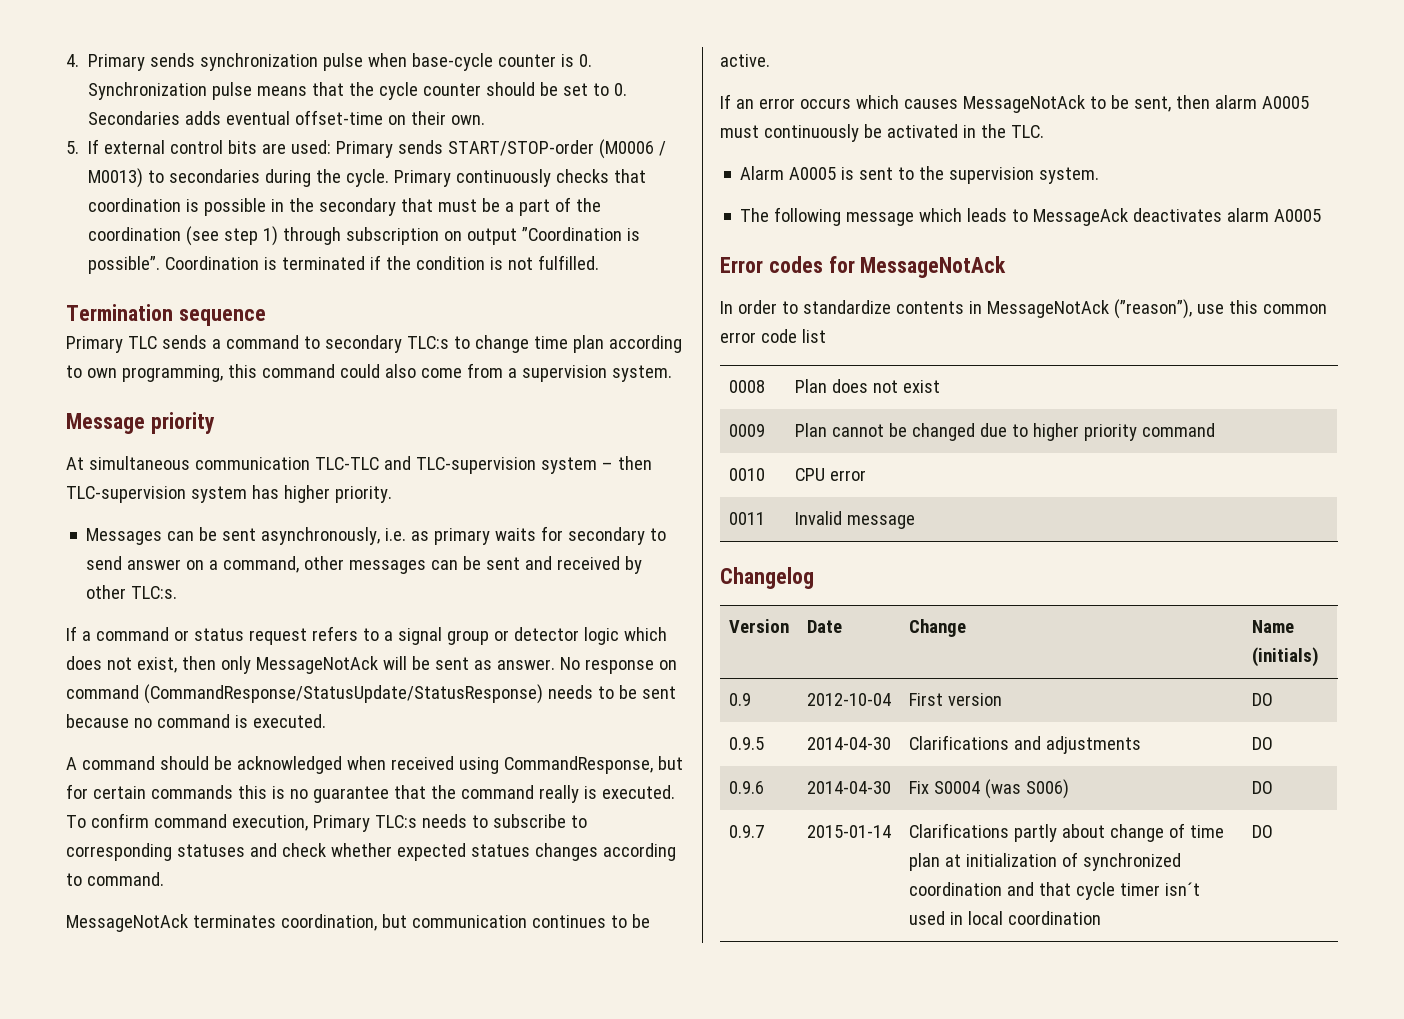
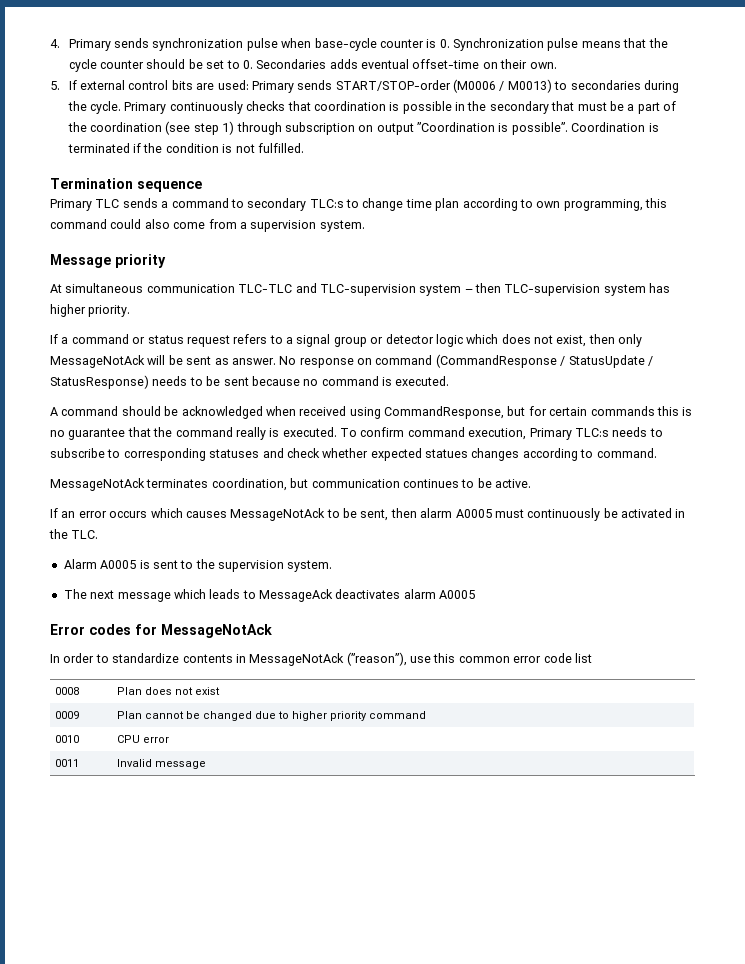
- Messages can be sent asynchronously, i.e. as primary waits for secondary to send answer on a command, other messages can be sent and received by other TLC:s.
- No response on command (CommandResponse/StatusUpdate/StatusResponse) needs to be sent because no command is executed.
+ No response on command (CommandResponse / StatusUpdate / StatusResponse) needs to be sent because no command is executed.
- The following message which leads to MessageAck deactivates alarm A0005
+ The next message which leads to MessageAck deactivates alarm A0005
- Changelog
- Version | Date | Change | Name (initials)
- 0.9 | 2012-10-04 | First version | DO
- 0.9.5 | 2014-04-30 | Clarifications and adjustments | DO
- 0.9.6 | 2014-04-30 | Fix S0004 (was S006) | DO
- 0.9.7 | 2015-01-14 | Clarifications partly about change of time plan at initialization of synchronized coordination and that cycle timer isn´t used in local coordination | DO

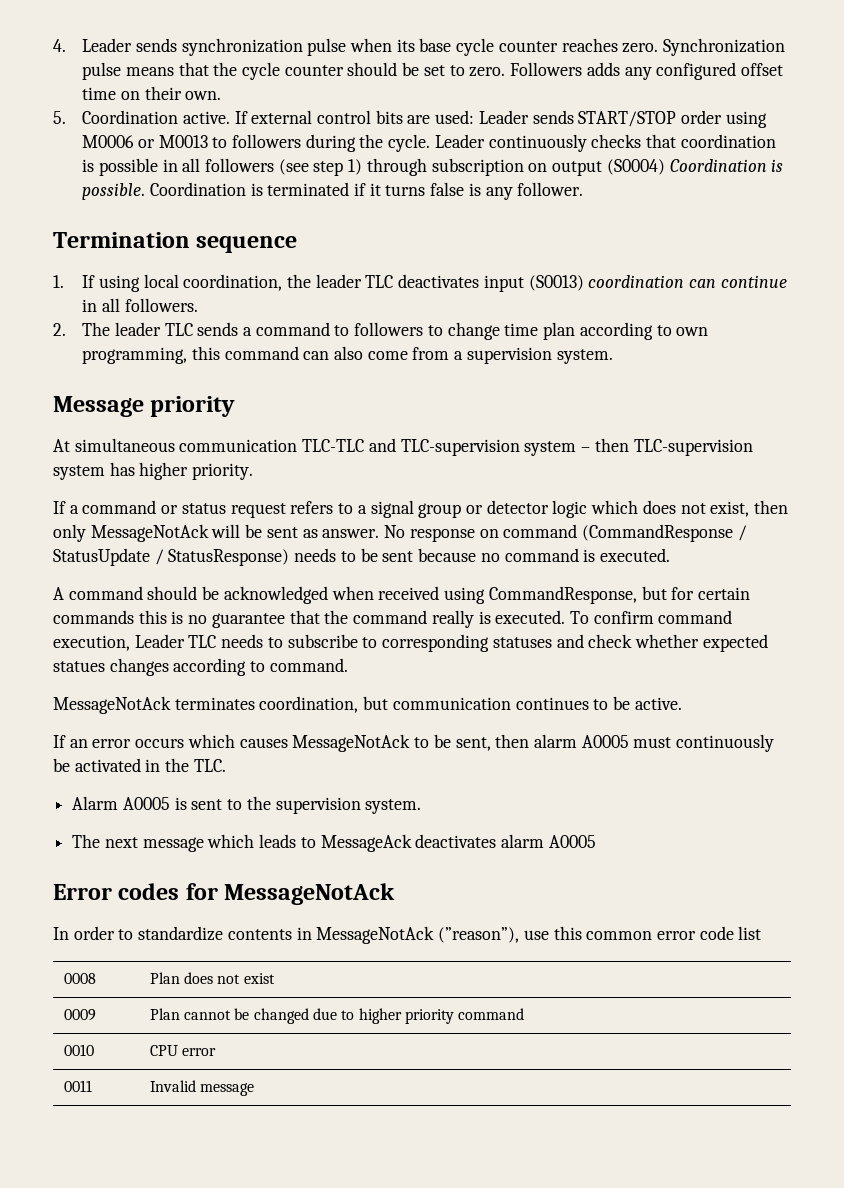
- 4. Primary sends synchronization pulse when base-cycle counter is 0. Synchronization pulse means that the cycle counter should be set to 0. Secondaries adds eventual offset-time on their own.
+ 4. Leader sends synchronization pulse when its base cycle counter reaches zero. Synchronization pulse means that the cycle counter should be set to zero. Followers adds any configured offset time on their own.
- 5. If external control bits are used: Primary sends START/STOP-order (M0006 / M0013) to secondaries during the cycle.
+ 5. Coordination active. If external control bits are used: Leader sends START/STOP order using M0006 or M0013 to followers during the cycle.
- Primary continuously checks that coordination is possible in the secondary that must be a part of the coordination (see step 1) through subscription on output ”Coordination is possible”. Coordination is terminated if the condition is not fulfilled.
+ Leader continuously checks that coordination is possible in all followers (see step 1) through subscription on output (S0004) Coordination is possible. Coordination is terminated if it turns false is any follower.
  Termination sequence
- Primary TLC sends a command to secondary TLC:s to change time plan according to own programming, this command could also come from a supervision system.
+ 1. If using local coordination, the leader TLC deactivates input (S0013) coordination can continue in all followers.
+ 2. The leader TLC sends a command to followers to change time plan according to own programming, this command can also come from a supervision system.
- To confirm command execution, Primary TLC:s needs to subscribe to corresponding statuses and check whether expected statues changes according to command.
+ To confirm command execution, Leader TLC needs to subscribe to corresponding statuses and check whether expected statues changes according to command.

